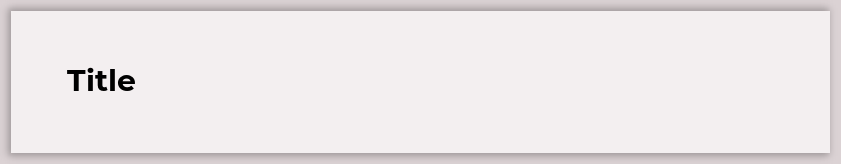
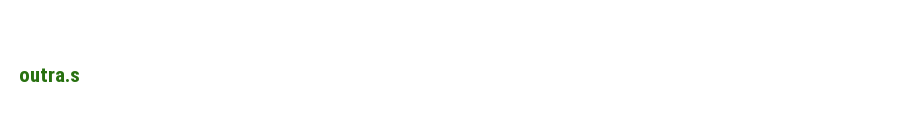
- Title
+ outra.s

